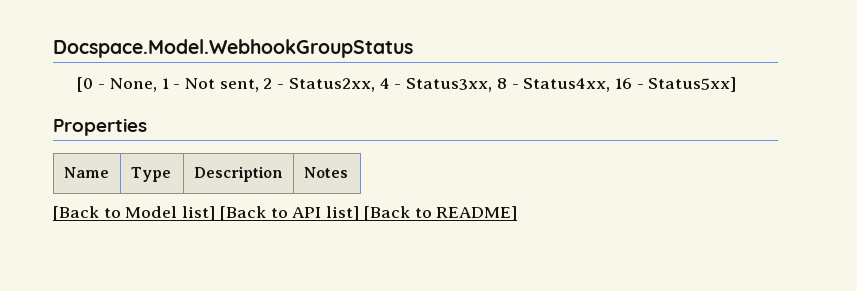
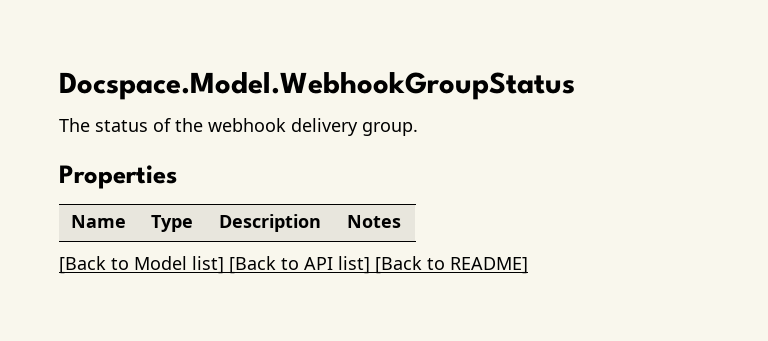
- [0 - None, 1 - Not sent, 2 - Status2xx, 4 - Status3xx, 8 - Status4xx, 16 - Status5xx]
+ The status of the webhook delivery group.

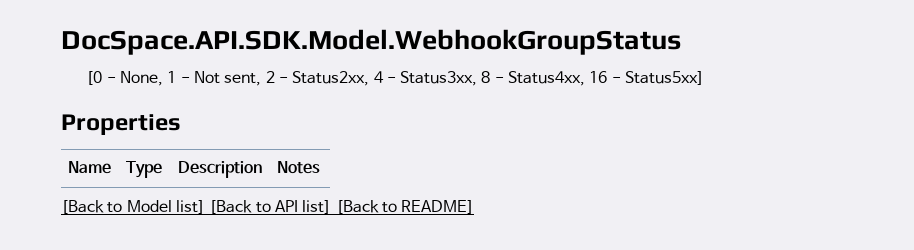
- Docspace.Model.WebhookGroupStatus
- The status of the webhook delivery group.
+ DocSpace.API.SDK.Model.WebhookGroupStatus
+ [0 - None, 1 - Not sent, 2 - Status2xx, 4 - Status3xx, 8 - Status4xx, 16 - Status5xx]

